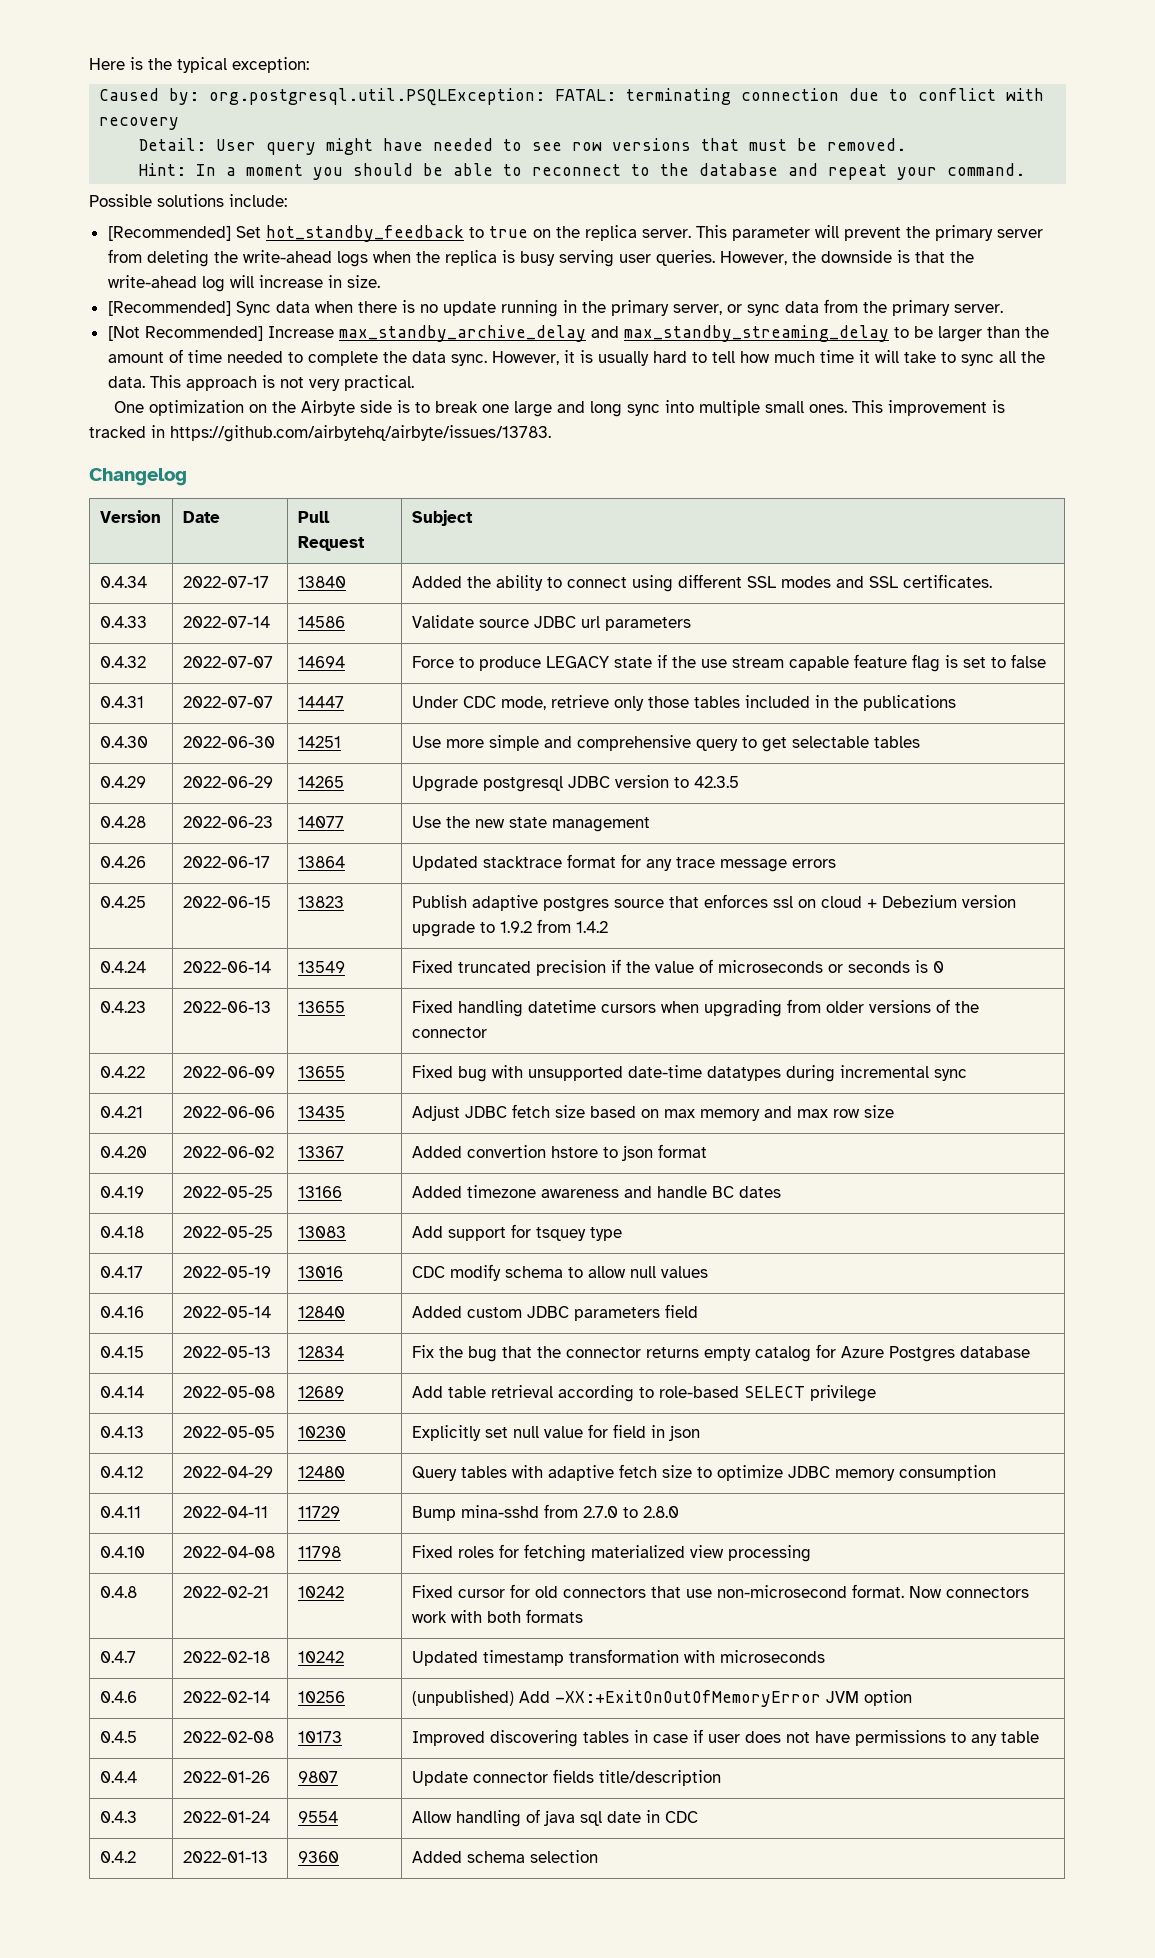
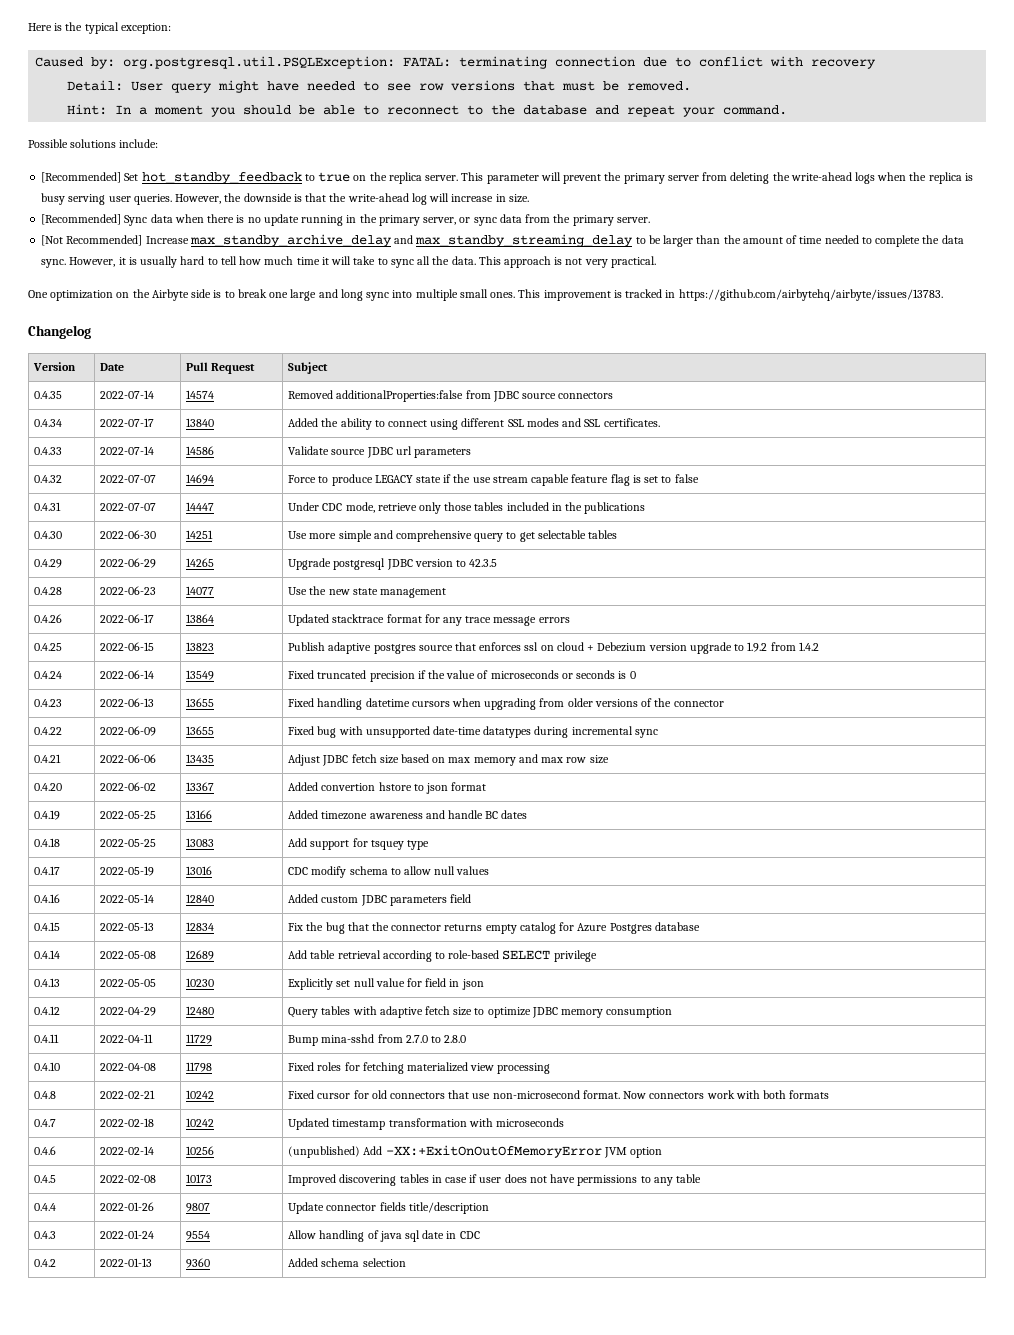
+ 0.4.35 | 2022-07-14 | 14574 | Removed additionalProperties:false from JDBC source connectors

